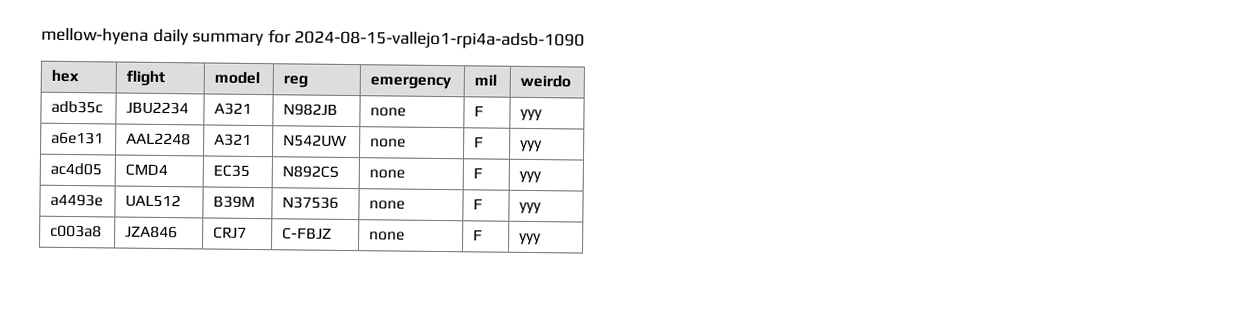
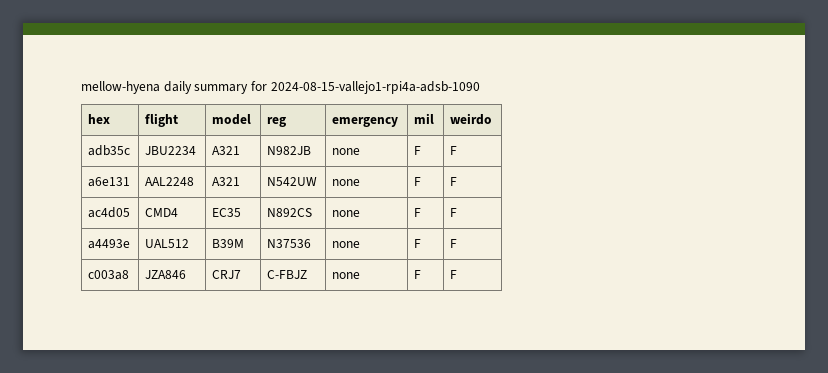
- adb35c | JBU2234 | A321 | N982JB | none | F | yyy
+ adb35c | JBU2234 | A321 | N982JB | none | F | F
- a6e131 | AAL2248 | A321 | N542UW | none | F | yyy
+ a6e131 | AAL2248 | A321 | N542UW | none | F | F
- ac4d05 | CMD4 | EC35 | N892CS | none | F | yyy
+ ac4d05 | CMD4 | EC35 | N892CS | none | F | F
- a4493e | UAL512 | B39M | N37536 | none | F | yyy
+ a4493e | UAL512 | B39M | N37536 | none | F | F
- c003a8 | JZA846 | CRJ7 | C-FBJZ | none | F | yyy
+ c003a8 | JZA846 | CRJ7 | C-FBJZ | none | F | F

